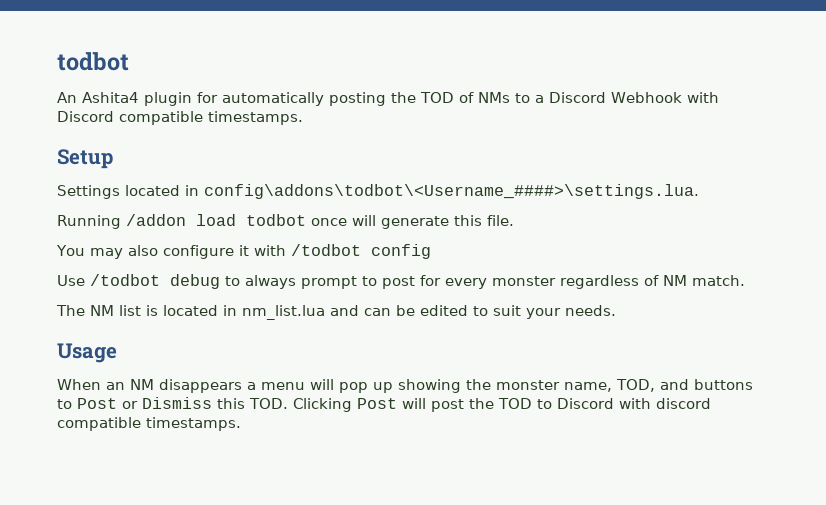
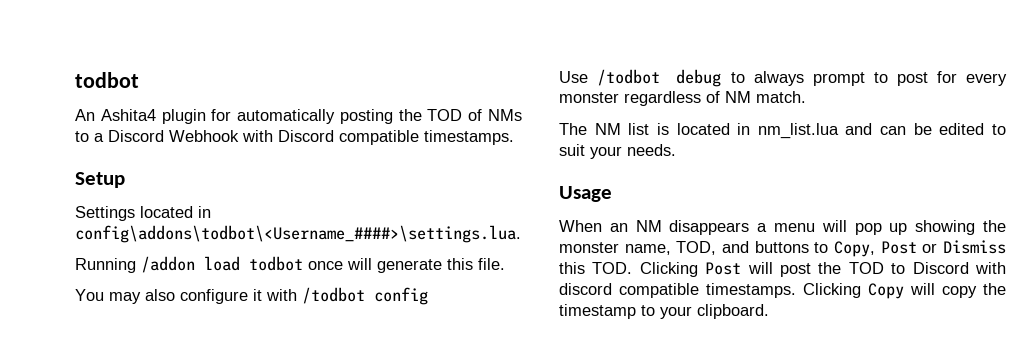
- When an NM disappears a menu will pop up showing the monster name, TOD, and buttons to Post or Dismiss this TOD. Clicking Post will post the TOD to Discord with discord compatible timestamps.
+ When an NM disappears a menu will pop up showing the monster name, TOD, and buttons to Copy, Post or Dismiss this TOD. Clicking Post will post the TOD to Discord with discord compatible timestamps.
+ Clicking Copy will copy the timestamp to your clipboard.

